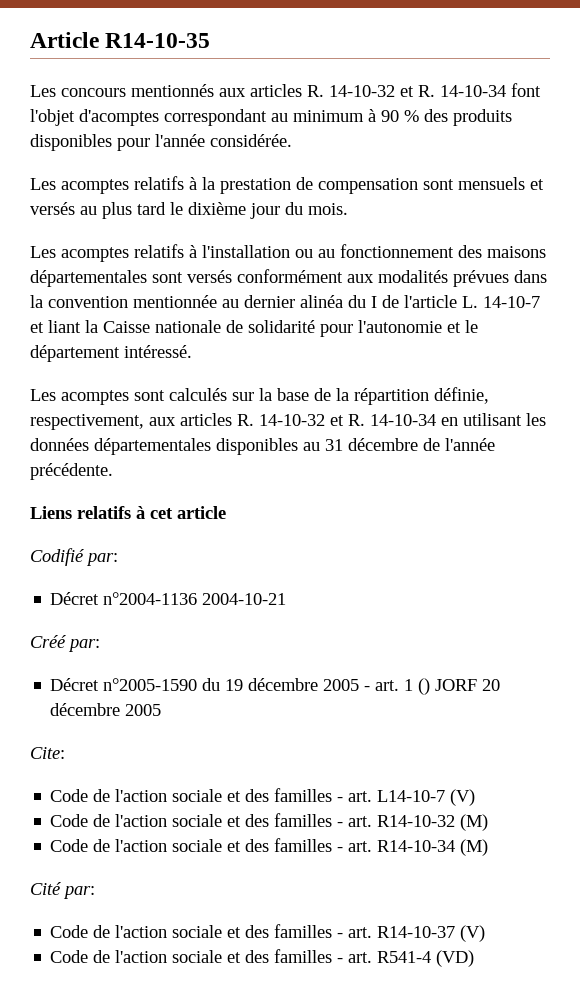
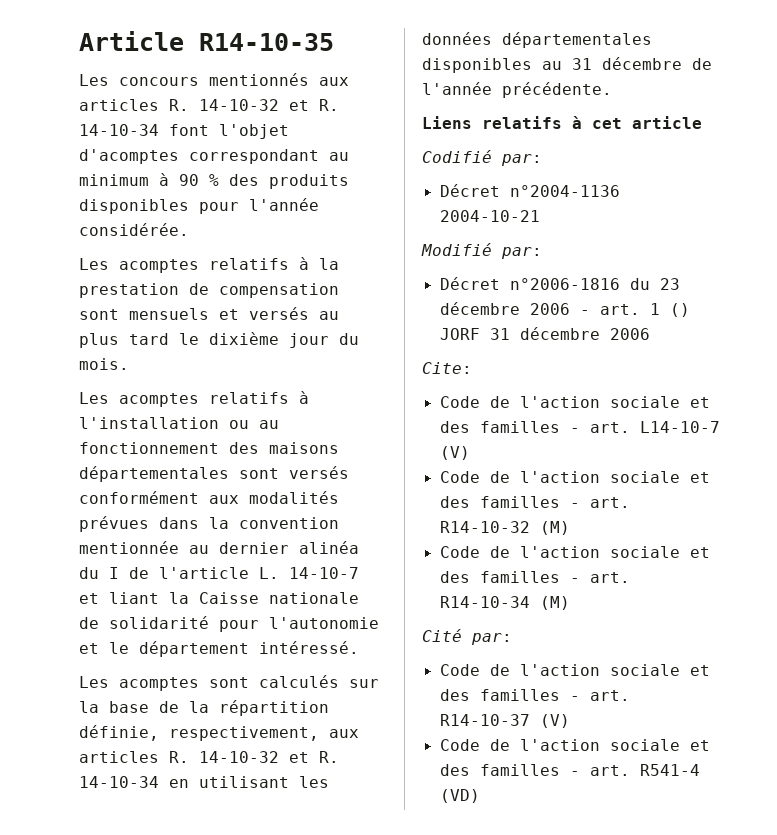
- Créé par:
- Décret n°2005-1590 du 19 décembre 2005 - art. 1 () JORF 20 décembre 2005
+ Modifié par:
+ Décret n°2006-1816 du 23 décembre 2006 - art. 1 () JORF 31 décembre 2006

